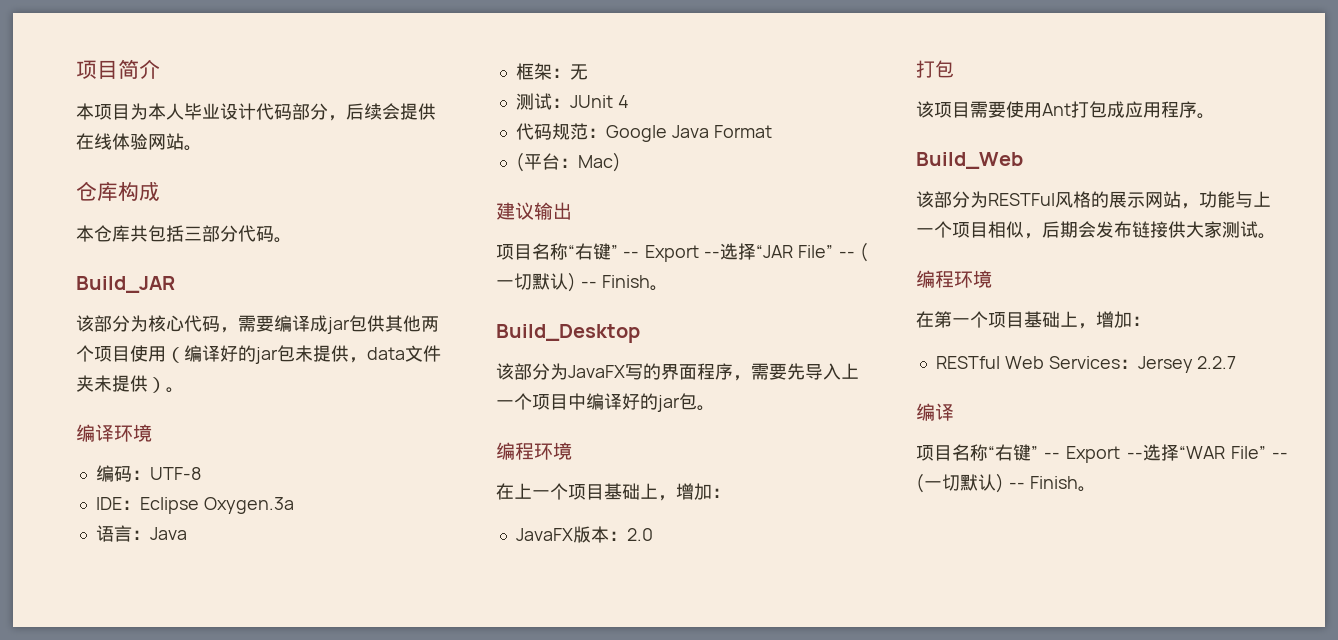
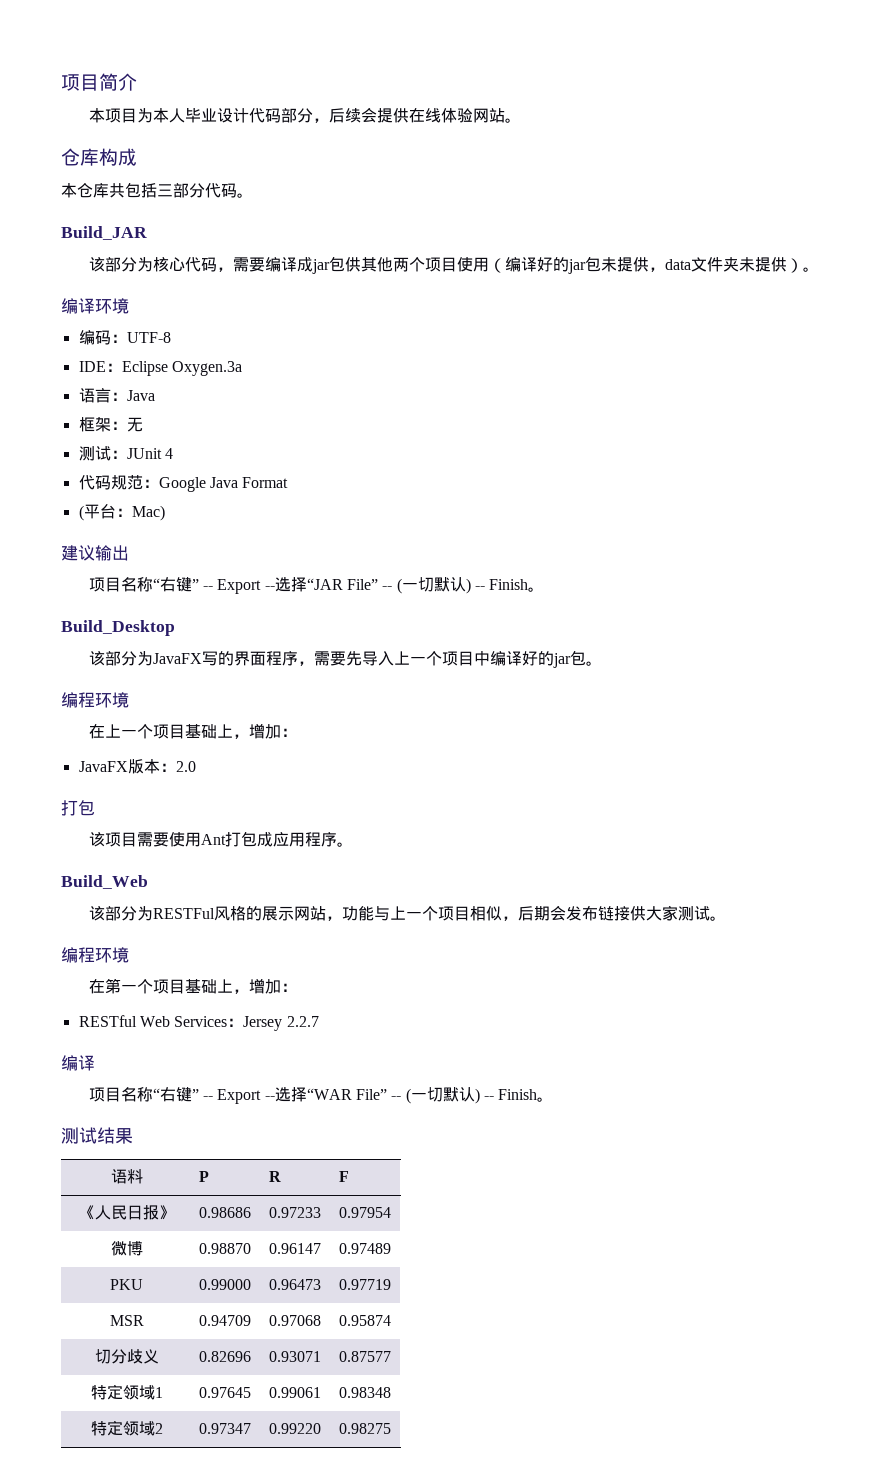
+ 测试结果
+ 语料 | P | R | F
+ 《人民日报》 | 0.98686 | 0.97233 | 0.97954
+ 微博 | 0.98870 | 0.96147 | 0.97489
+ PKU | 0.99000 | 0.96473 | 0.97719
+ MSR | 0.94709 | 0.97068 | 0.95874
+ 切分歧义 | 0.82696 | 0.93071 | 0.87577
+ 特定领域1 | 0.97645 | 0.99061 | 0.98348
+ 特定领域2 | 0.97347 | 0.99220 | 0.98275

